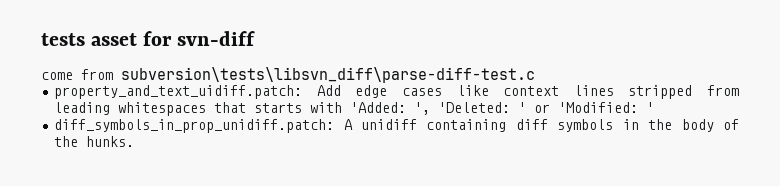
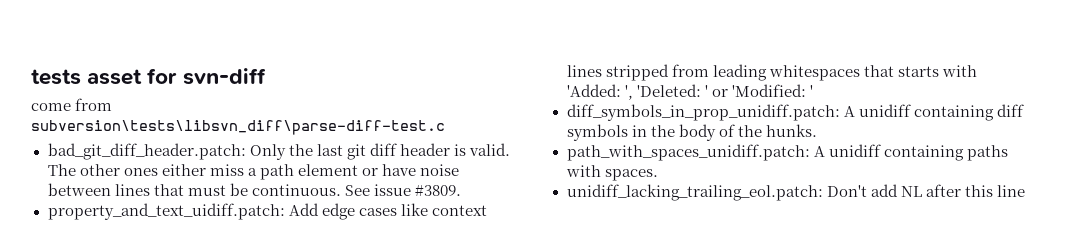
+ bad_git_diff_header.patch: Only the last git diff header is valid. The other ones either miss a path element or have noise between lines that must be continuous. See issue #3809.
+ path_with_spaces_unidiff.patch: A unidiff containing paths with spaces.
+ unidiff_lacking_trailing_eol.patch: Don't add NL after this line

